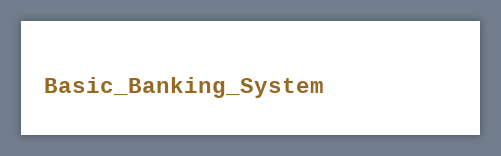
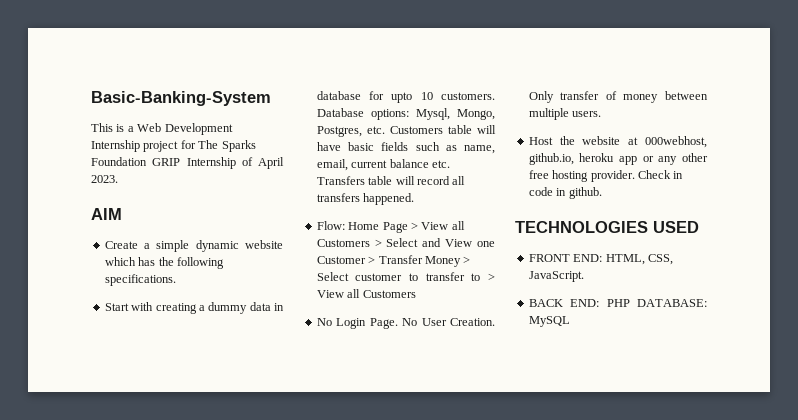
- Basic_Banking_System
+ Basic-Banking-System
+ This is a Web Development Internship project for The Sparks Foundation GRIP Internship of April 2023.
+ AIM
+ Create a simple dynamic website which has the following specifications.
+ Start with creating a dummy data in database for upto 10 customers. Database options: Mysql, Mongo, Postgres, etc. Customers table will have basic fields such as name, email, current balance etc. Transfers table will record all transfers happened.
+ Flow: Home Page > View all Customers > Select and View one Customer > Transfer Money > Select customer to transfer to > View all Customers
+ No Login Page. No User Creation. Only transfer of money between multiple users.
+ Host the website at 000webhost, github.io, heroku app or any other free hosting provider. Check in code in github.
+ TECHNOLOGIES USED
+ FRONT END: HTML, CSS, JavaScript.
+ BACK END: PHP DATABASE: MySQL

